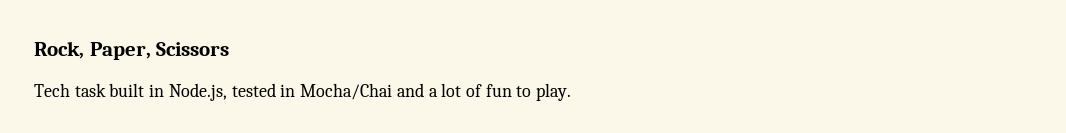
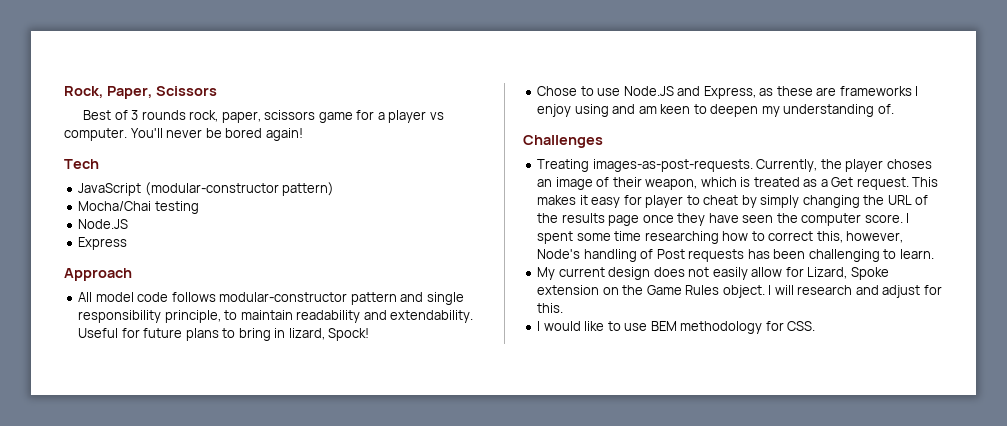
- Tech task built in Node.js, tested in Mocha/Chai and a lot of fun to play.
+ Best of 3 rounds rock, paper, scissors game for a player vs computer. You'll never be bored again!
+ Tech
+ JavaScript (modular-constructor pattern)
+ Mocha/Chai testing
+ Node.JS
+ Express
+ Approach
+ All model code follows modular-constructor pattern and single responsibility principle, to maintain readability and extendability. Useful for future plans to bring in lizard, Spock!
+ Chose to use Node.JS and Express, as these are frameworks I enjoy using and am keen to deepen my understanding of.
+ Challenges
+ Treating images-as-post-requests. Currently, the player choses an image of their weapon, which is treated as a Get request. This makes it easy for player to cheat by simply changing the URL of the results page once they have seen the computer score. I spent some time researching how to correct this, however, Node's handling of Post requests has been challenging to learn.
+ My current design does not easily allow for Lizard, Spoke extension on the Game Rules object. I will research and adjust for this.
+ I would like to use BEM methodology for CSS.

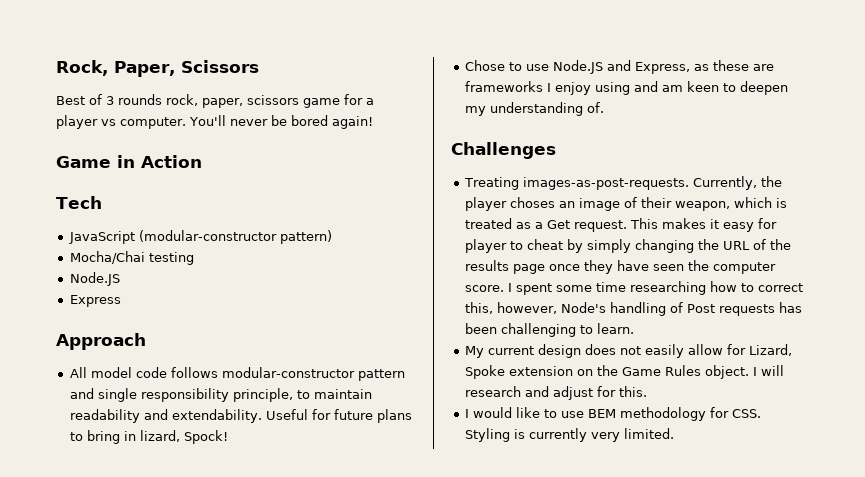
+ Game in Action
- I would like to use BEM methodology for CSS.
+ I would like to use BEM methodology for CSS. Styling is currently very limited.

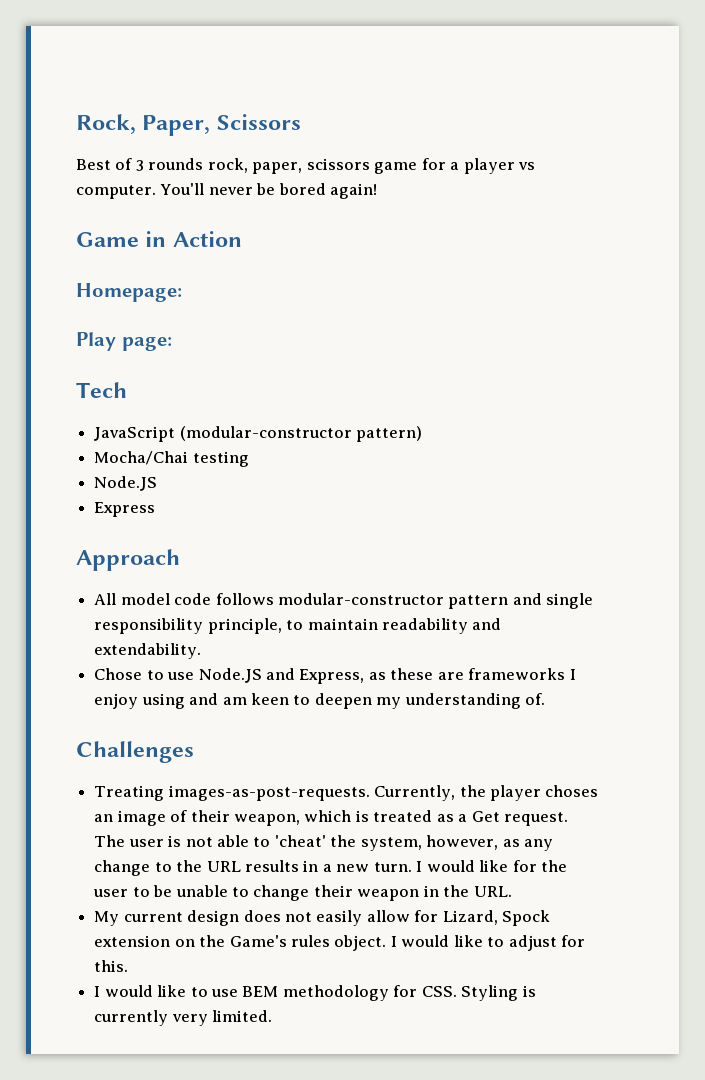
+ Homepage:
+ Play page:
- Useful for future plans to bring in lizard, Spock!
- This makes it easy for player to cheat by simply changing the URL of the results page once they have seen the computer score. I spent some time researching how to correct this, however, Node's handling of Post requests has been challenging to learn.
+ The user is not able to 'cheat' the system, however, as any change to the URL results in a new turn. I would like for the user to be unable to change their weapon in the URL.
- My current design does not easily allow for Lizard, Spoke extension on the Game Rules object. I will research and adjust for this.
+ My current design does not easily allow for Lizard, Spock extension on the Game's rules object. I would like to adjust for this.

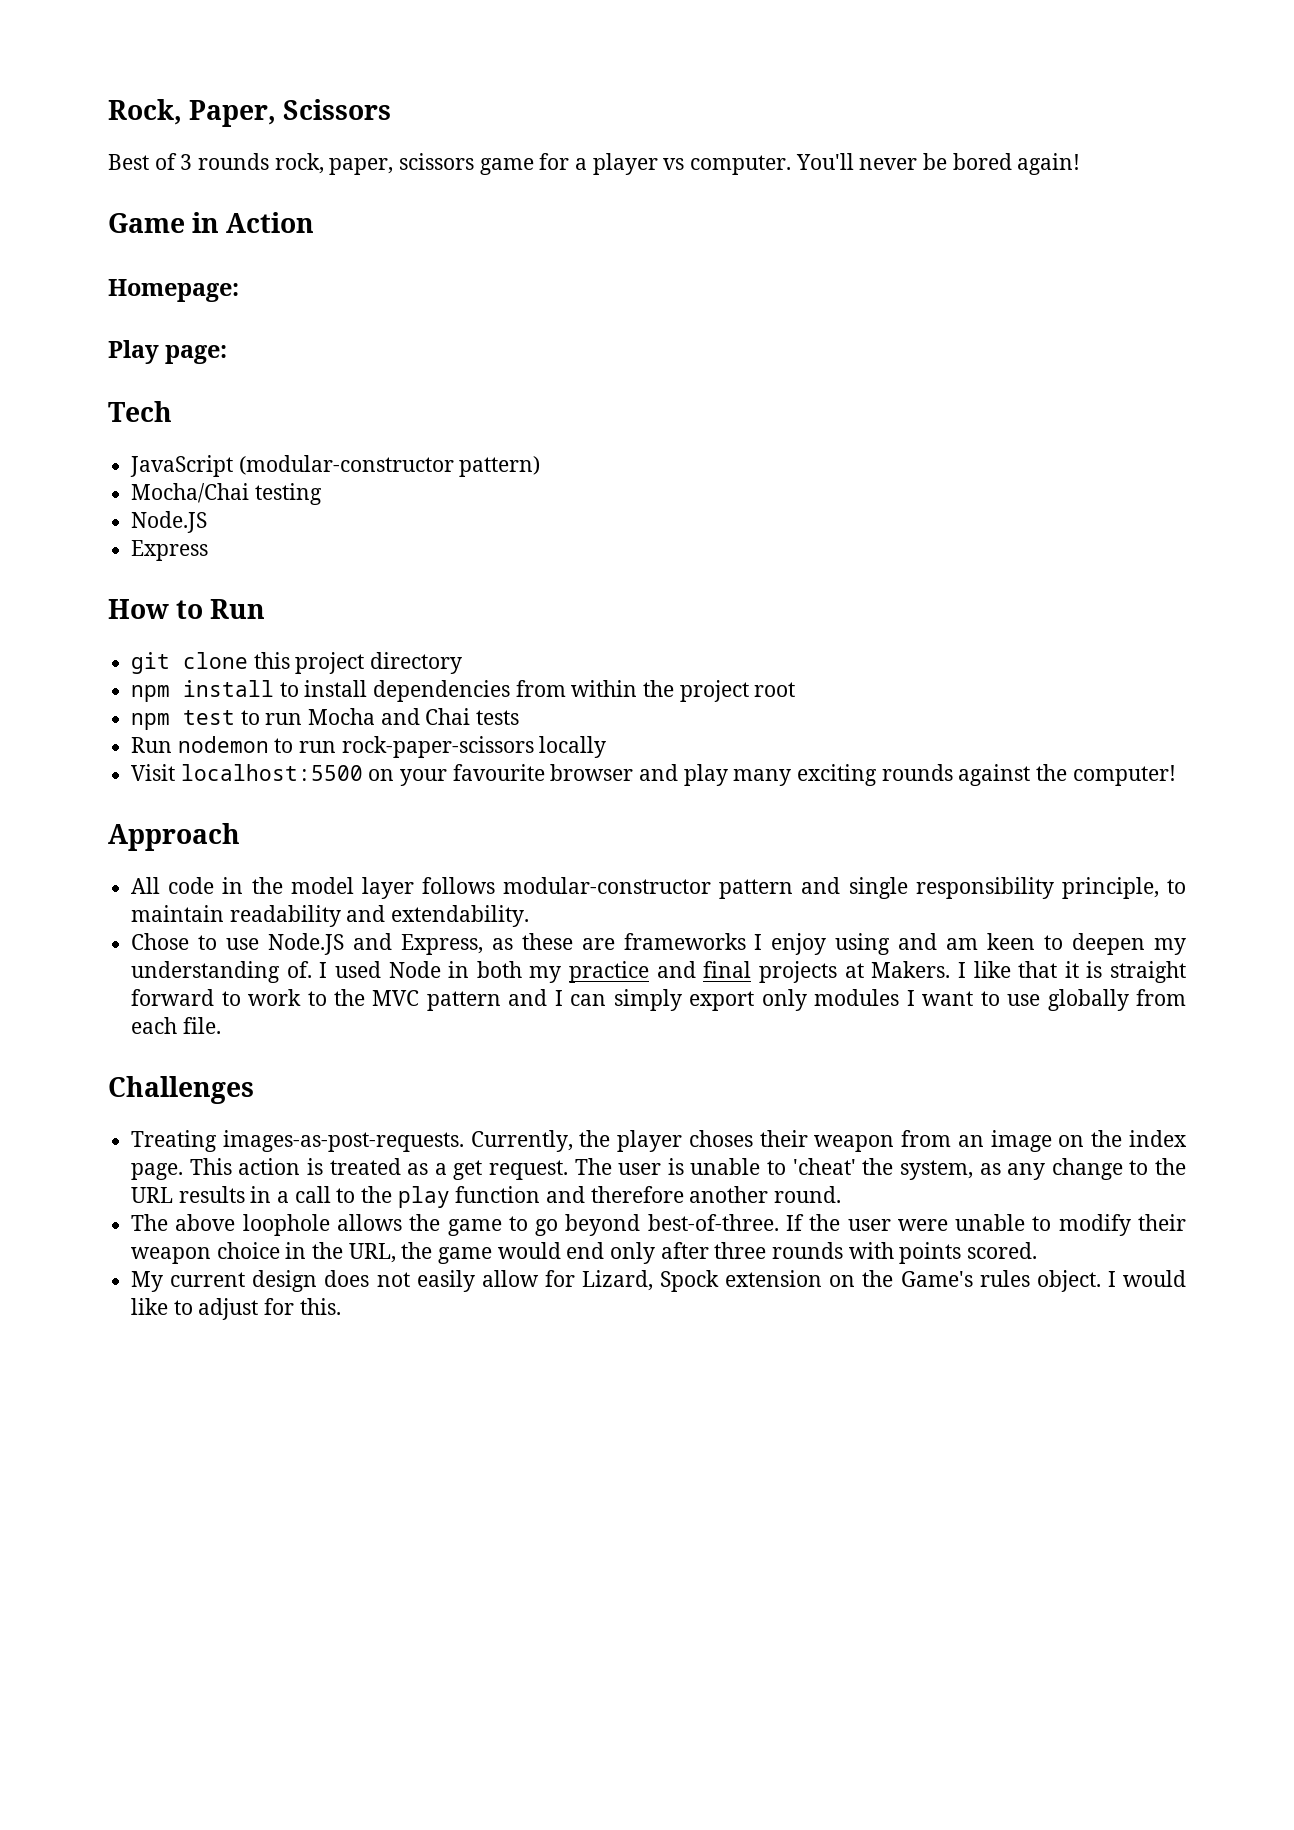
+ How to Run
+ git clone this project directory
+ npm install to install dependencies from within the project root
+ npm test to run Mocha and Chai tests
+ Run nodemon to run rock-paper-scissors locally
+ Visit localhost:5500 on your favourite browser and play many exciting rounds against the computer!
  Approach
- All model code follows modular-constructor pattern and single responsibility principle, to maintain readability and extendability.
+ All code in the model layer follows modular-constructor pattern and single responsibility principle, to maintain readability and extendability.
+ I used Node in both my practice and final projects at Makers. I like that it is straight forward to work to the MVC pattern and I can simply export only modules I want to use globally from each file.
- Currently, the player choses an image of their weapon, which is treated as a Get request.
+ Currently, the player choses their weapon from an image on the index page. This action is treated as a get request.
- The user is not able to 'cheat' the system, however, as any change to the URL results in a new turn. I would like for the user to be unable to change their weapon in the URL.
+ The user is unable to 'cheat' the system, as any change to the URL results in a call to the play function and therefore another round.
+ The above loophole allows the game to go beyond best-of-three. If the user were unable to modify their weapon choice in the URL, the game would end only after three rounds with points scored.
- I would like to use BEM methodology for CSS. Styling is currently very limited.

